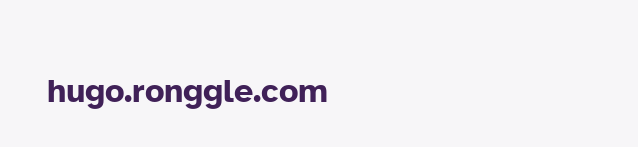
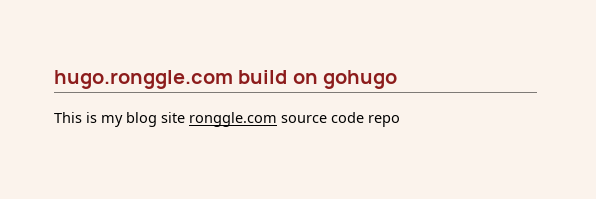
- hugo.ronggle.com
+ hugo.ronggle.com build on gohugo
+ This is my blog site ronggle.com source code repo

